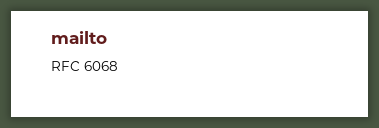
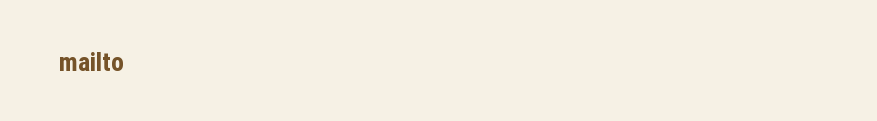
- RFC 6068

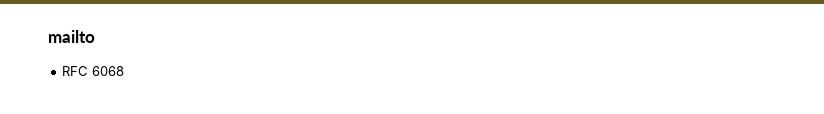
+ RFC 6068

